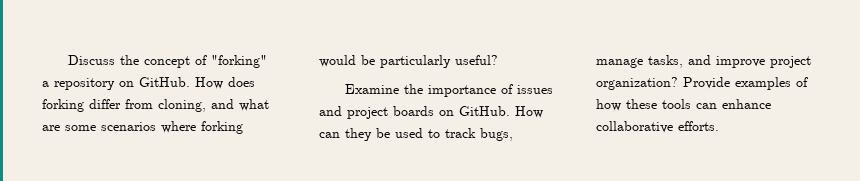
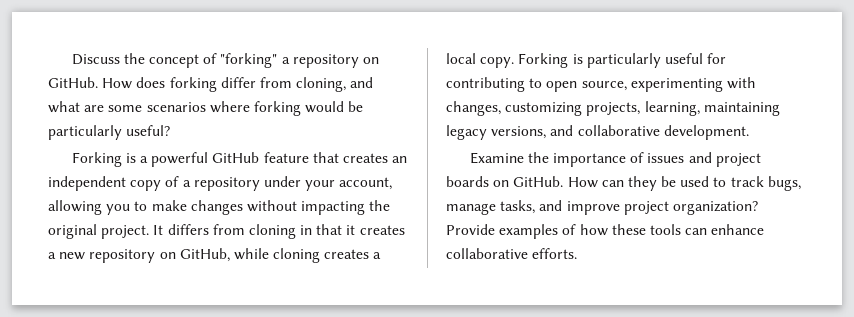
+ Forking is a powerful GitHub feature that creates an independent copy of a repository under your account, allowing you to make changes without impacting the original project. It differs from cloning in that it creates a new repository on GitHub, while cloning creates a local copy. Forking is particularly useful for contributing to open source, experimenting with changes, customizing projects, learning, maintaining legacy versions, and collaborative development.

